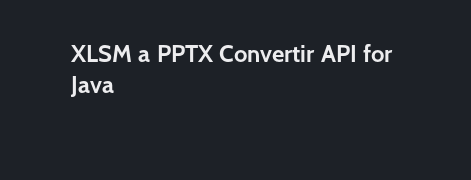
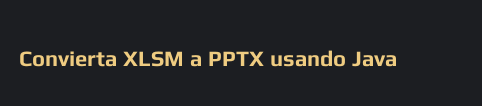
- XLSM a PPTX Convertir API for Java
+ Convierta XLSM a PPTX usando Java

